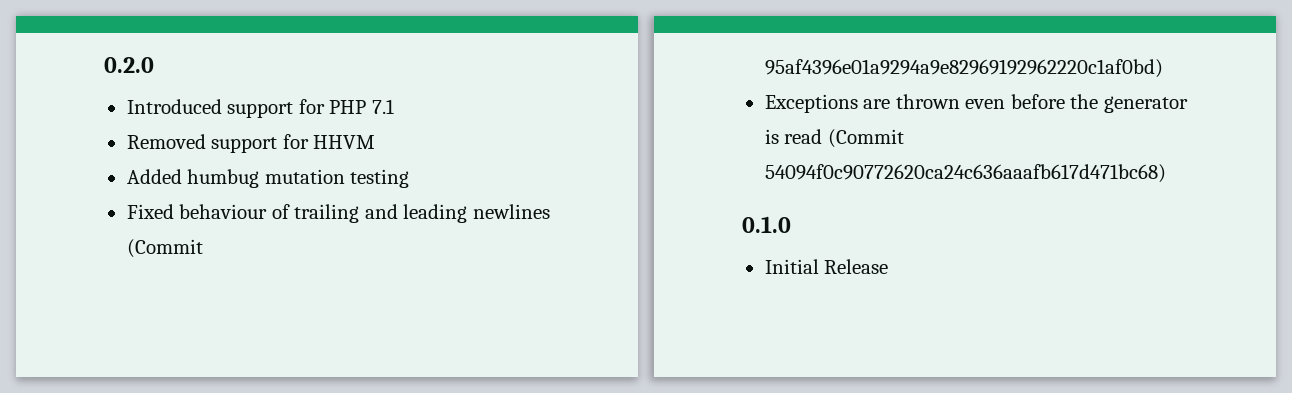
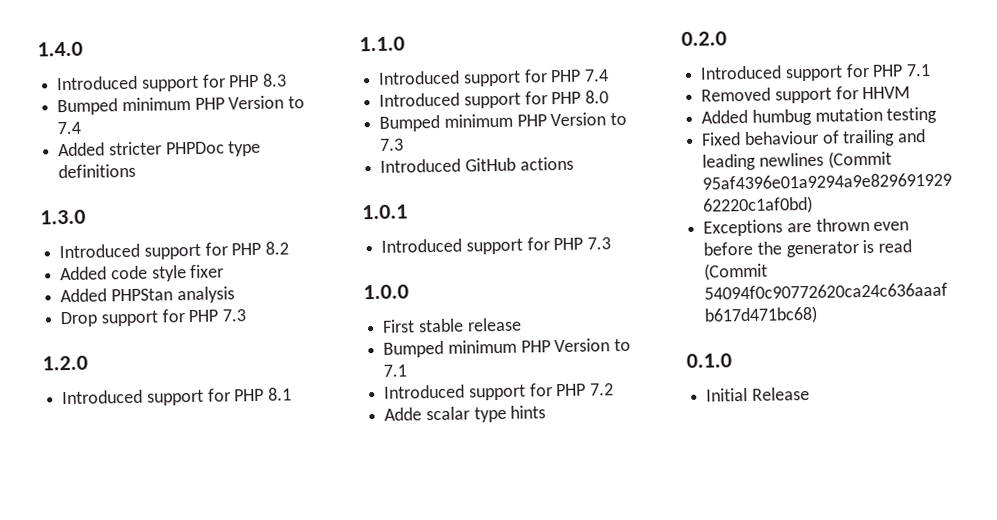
+ 1.4.0
+ Introduced support for PHP 8.3
+ Bumped minimum PHP Version to 7.4
+ Added stricter PHPDoc type definitions
+ 1.3.0
+ Introduced support for PHP 8.2
+ Added code style fixer
+ Added PHPStan analysis
+ Drop support for PHP 7.3
+ 1.2.0
+ Introduced support for PHP 8.1
+ 1.1.0
+ Introduced support for PHP 7.4
+ Introduced support for PHP 8.0
+ Bumped minimum PHP Version to 7.3
+ Introduced GitHub actions
+ 1.0.1
+ Introduced support for PHP 7.3
+ 1.0.0
+ First stable release
+ Bumped minimum PHP Version to 7.1
+ Introduced support for PHP 7.2
+ Adde scalar type hints

